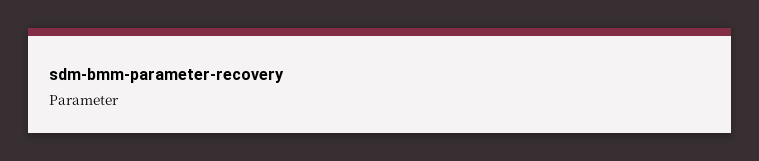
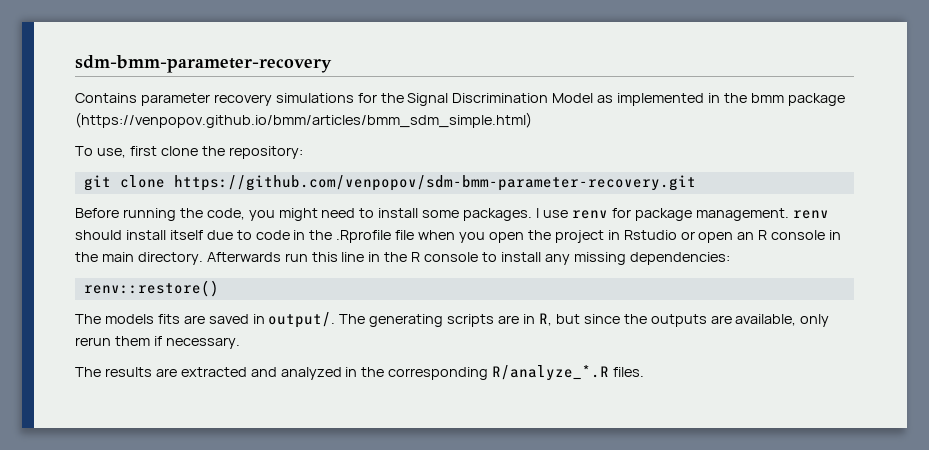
- Parameter
+ Contains parameter recovery simulations for the Signal Discrimination Model as implemented in the bmm package (https://venpopov.github.io/bmm/articles/bmm_sdm_simple.html)
+ To use, first clone the repository:
+ git clone https://github.com/venpopov/sdm-bmm-parameter-recovery.git
+ Before running the code, you might need to install some packages. I use renv for package management. renv should install itself due to code in the .Rprofile file when you open the project in Rstudio or open an R console in the main directory. Afterwards run this line in the R console to install any missing dependencies:
+ renv::restore()
+ The models fits are saved in output/. The generating scripts are in R, but since the outputs are available, only rerun them if necessary.
+ The results are extracted and analyzed in the corresponding R/analyze_*.R files.

